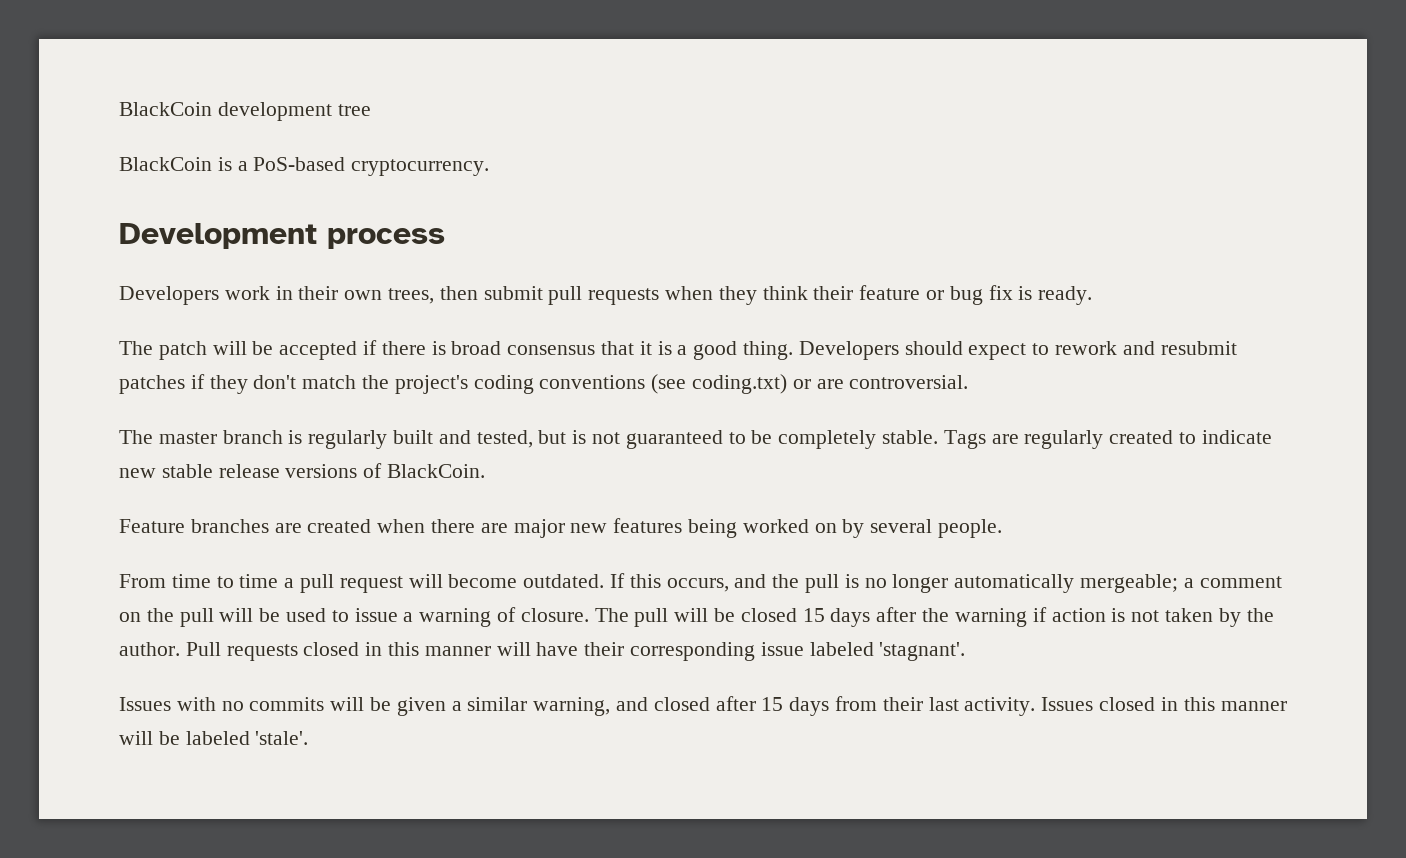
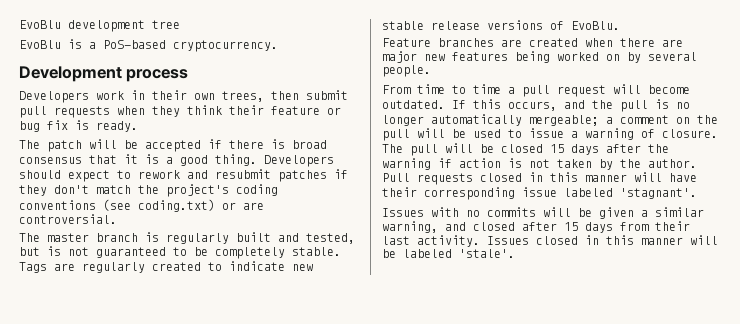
- BlackCoin development tree
+ EvoBlu development tree
- BlackCoin is a PoS-based cryptocurrency.
+ EvoBlu is a PoS-based cryptocurrency.
- Tags are regularly created to indicate new stable release versions of BlackCoin.
+ Tags are regularly created to indicate new stable release versions of EvoBlu.

